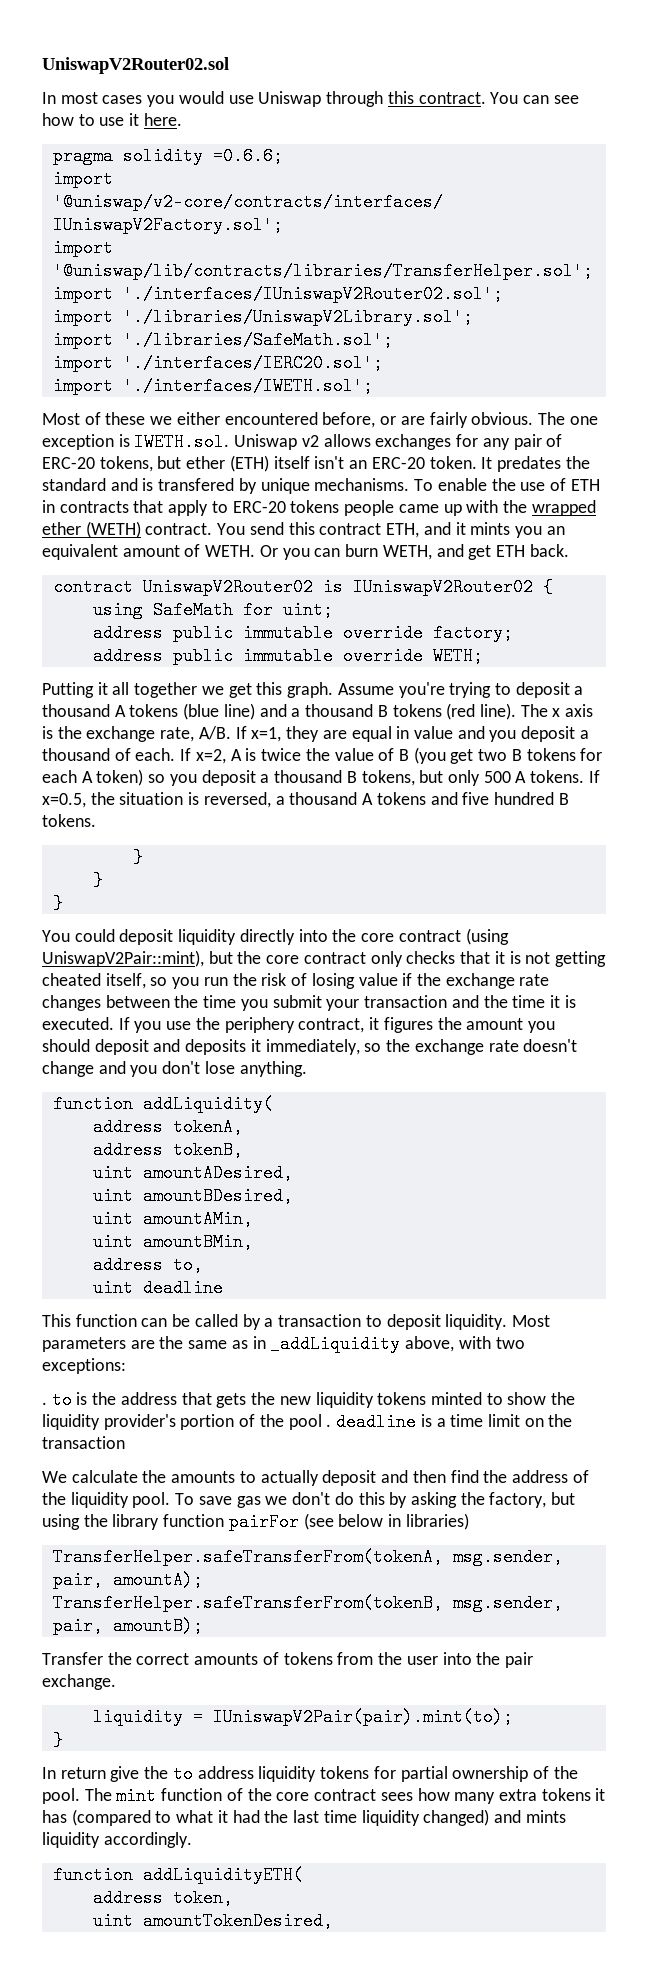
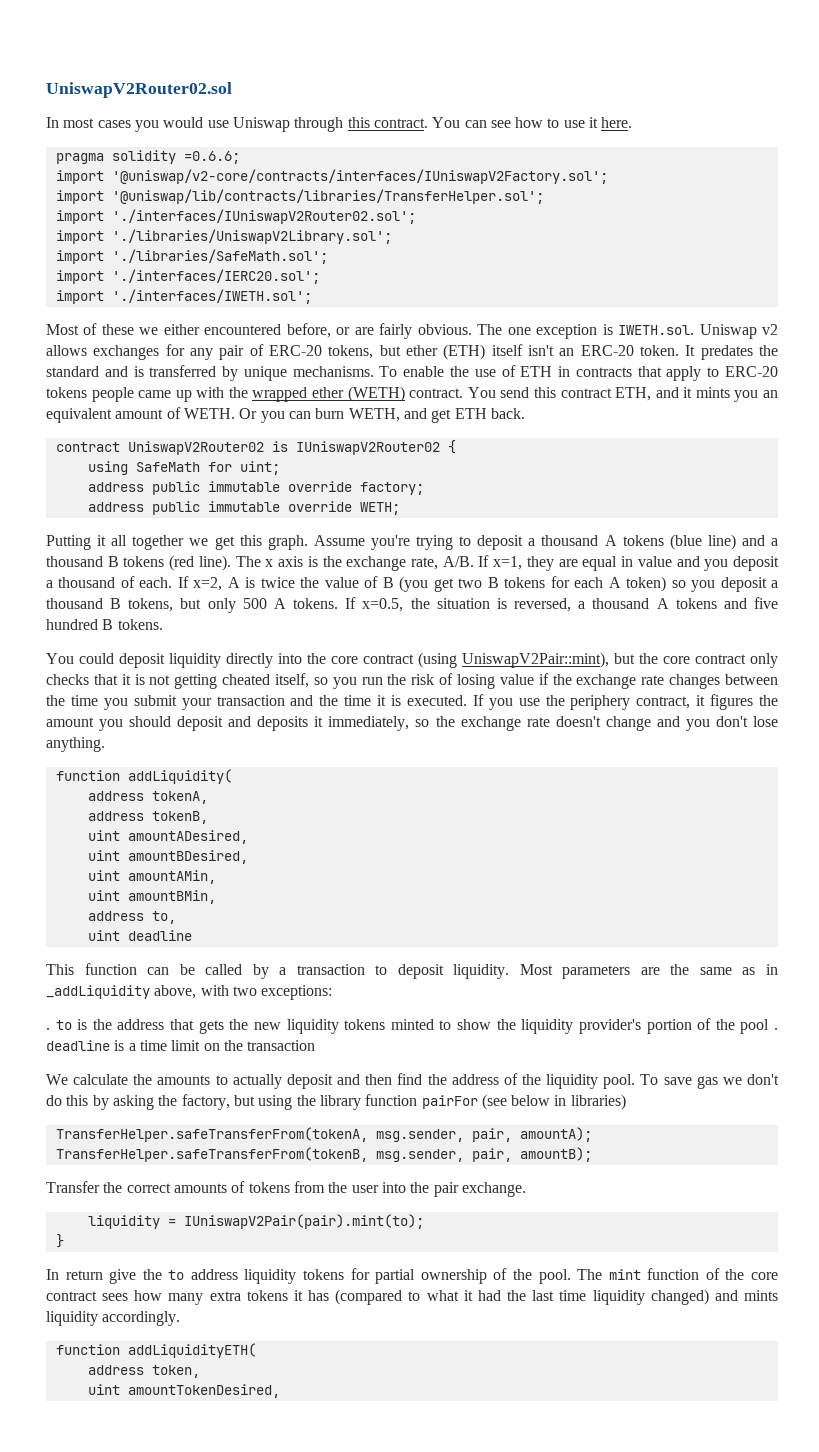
- It predates the standard and is transfered by unique mechanisms.
+ It predates the standard and is transferred by unique mechanisms.
  If x=0.5, the situation is reversed, a thousand A tokens and five hundred B tokens.
- }
- }
- }

